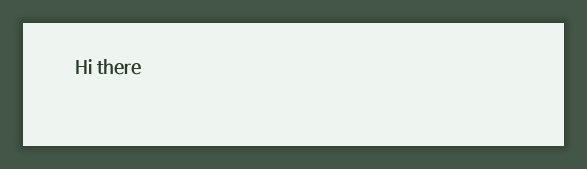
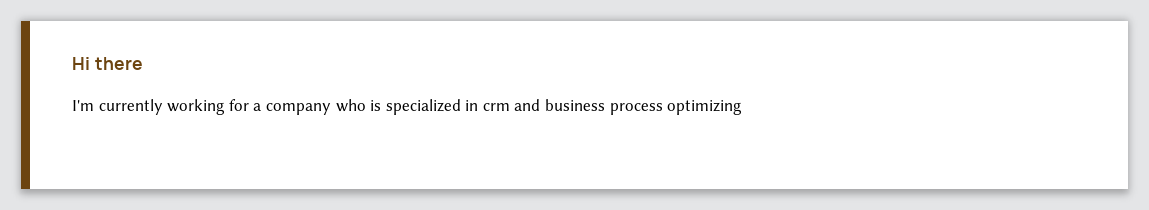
+ I'm currently working for a company who is specialized in crm and business process optimizing

